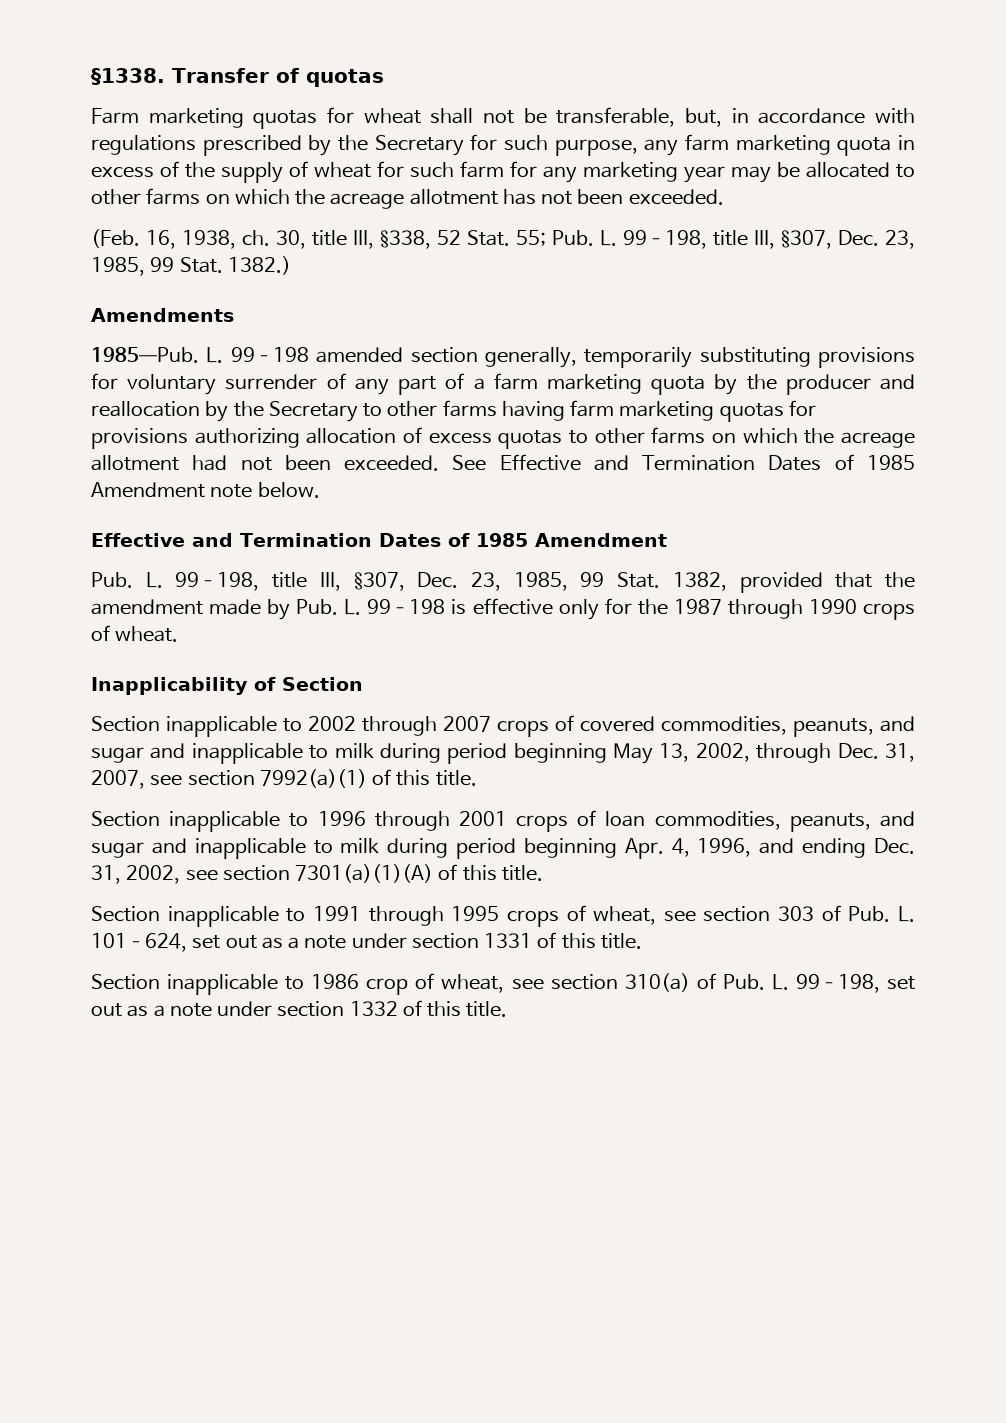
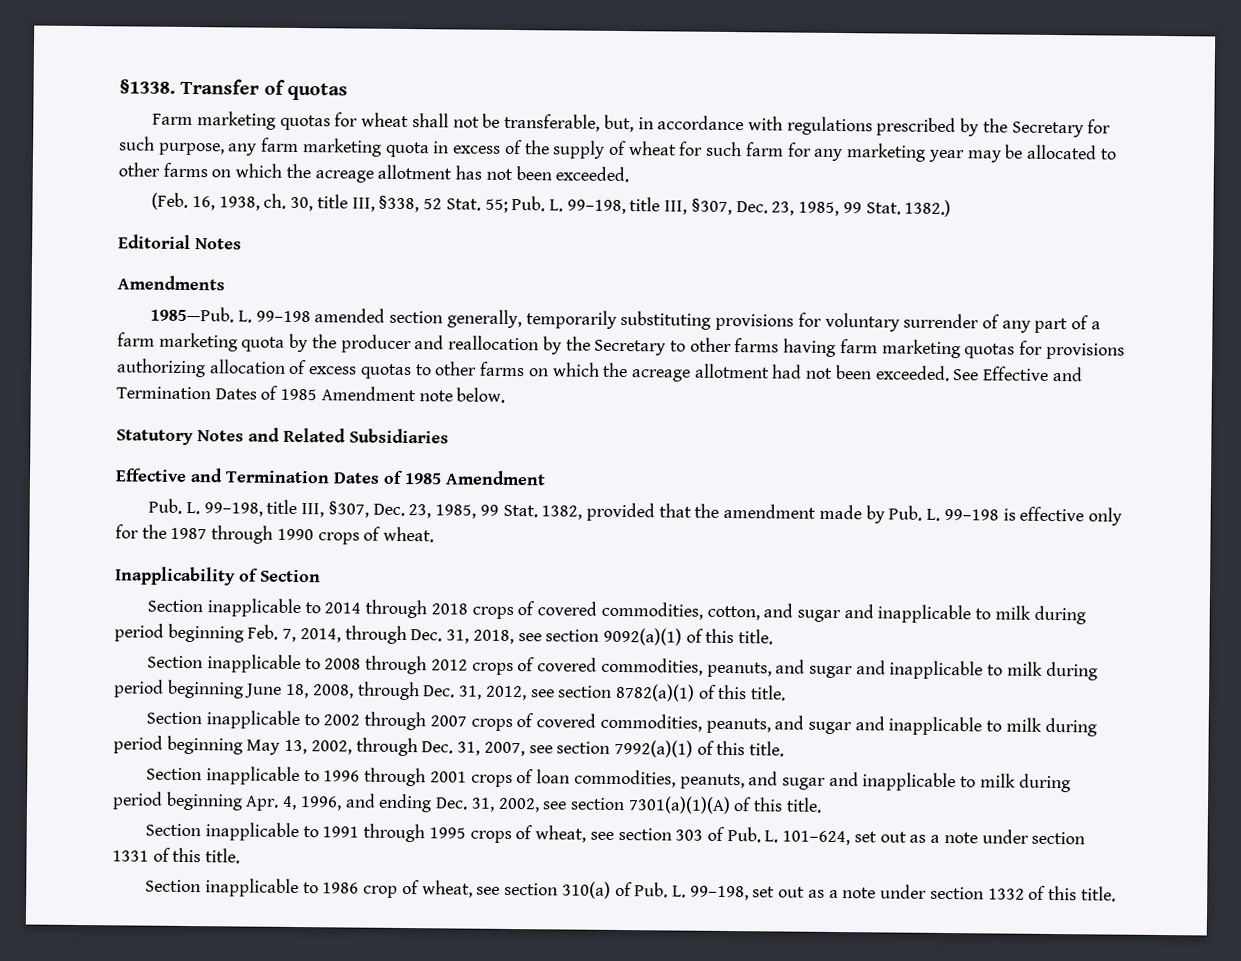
+ Editorial Notes
+ Statutory Notes and Related Subsidiaries
+ Section inapplicable to 2014 through 2018 crops of covered commodities, cotton, and sugar and inapplicable to milk during period beginning Feb. 7, 2014, through Dec. 31, 2018, see section 9092(a)(1) of this title.
+ Section inapplicable to 2008 through 2012 crops of covered commodities, peanuts, and sugar and inapplicable to milk during period beginning June 18, 2008, through Dec. 31, 2012, see section 8782(a)(1) of this title.

